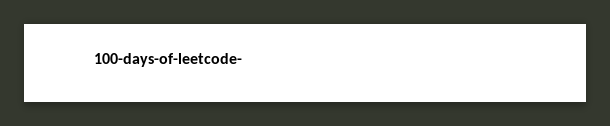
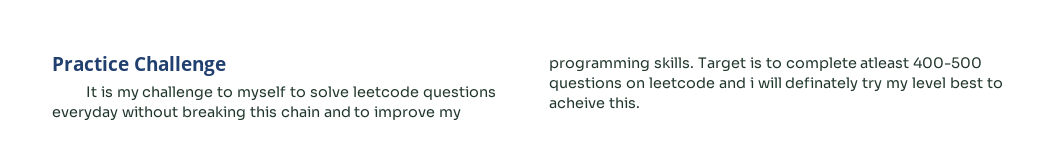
- 100-days-of-leetcode-
+ Practice Challenge
+ It is my challenge to myself to solve leetcode questions everyday without breaking this chain and to improve my programming skills. Target is to complete atleast 400-500 questions on leetcode and i will definately try my level best to acheive this.

